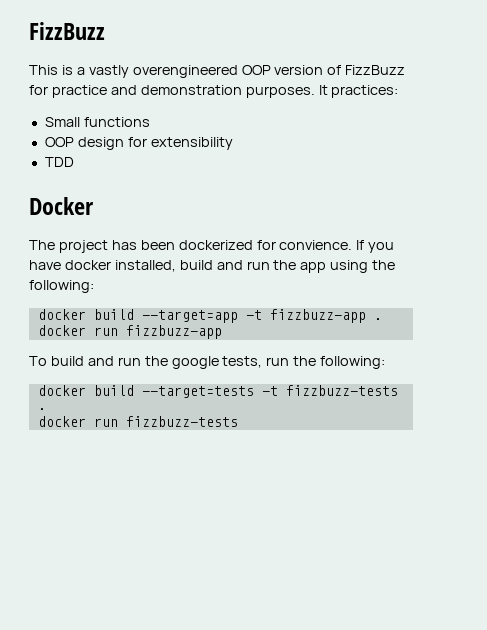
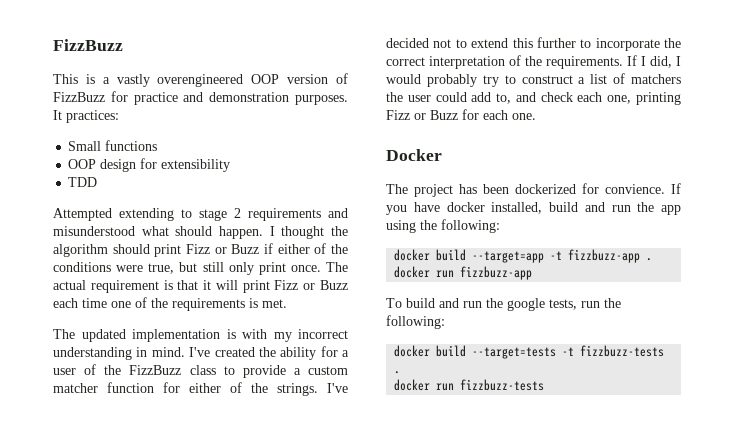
+ Attempted extending to stage 2 requirements and misunderstood what should happen. I thought the algorithm should print Fizz or Buzz if either of the conditions were true, but still only print once. The actual requirement is that it will print Fizz or Buzz each time one of the requirements is met.
+ The updated implementation is with my incorrect understanding in mind. I've created the ability for a user of the FizzBuzz class to provide a custom matcher function for either of the strings. I've decided not to extend this further to incorporate the correct interpretation of the requirements. If I did, I would probably try to construct a list of matchers the user could add to, and check each one, printing Fizz or Buzz for each one.

